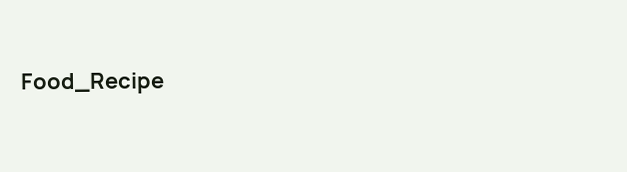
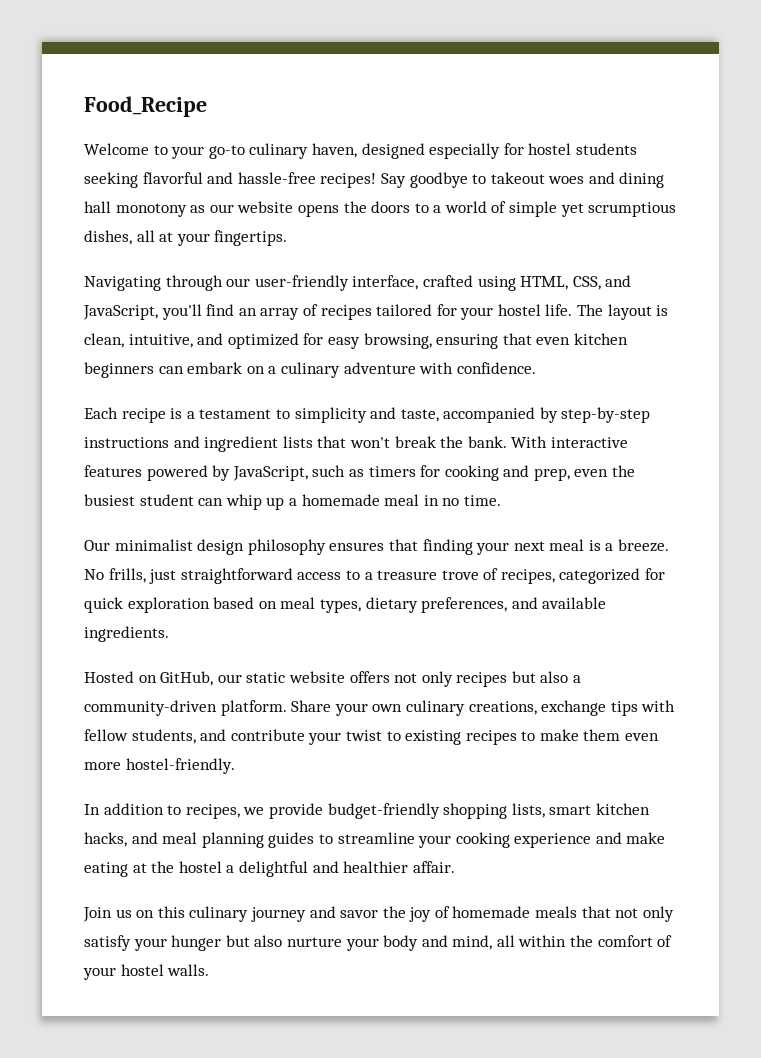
+ Welcome to your go-to culinary haven, designed especially for hostel students seeking flavorful and hassle-free recipes! Say goodbye to takeout woes and dining hall monotony as our website opens the doors to a world of simple yet scrumptious dishes, all at your fingertips.
+ Navigating through our user-friendly interface, crafted using HTML, CSS, and JavaScript, you'll find an array of recipes tailored for your hostel life. The layout is clean, intuitive, and optimized for easy browsing, ensuring that even kitchen beginners can embark on a culinary adventure with confidence.
+ Each recipe is a testament to simplicity and taste, accompanied by step-by-step instructions and ingredient lists that won't break the bank. With interactive features powered by JavaScript, such as timers for cooking and prep, even the busiest student can whip up a homemade meal in no time.
+ Our minimalist design philosophy ensures that finding your next meal is a breeze. No frills, just straightforward access to a treasure trove of recipes, categorized for quick exploration based on meal types, dietary preferences, and available ingredients.
+ Hosted on GitHub, our static website offers not only recipes but also a community-driven platform. Share your own culinary creations, exchange tips with fellow students, and contribute your twist to existing recipes to make them even more hostel-friendly.
+ In addition to recipes, we provide budget-friendly shopping lists, smart kitchen hacks, and meal planning guides to streamline your cooking experience and make eating at the hostel a delightful and healthier affair.
+ Join us on this culinary journey and savor the joy of homemade meals that not only satisfy your hunger but also nurture your body and mind, all within the comfort of your hostel walls.

